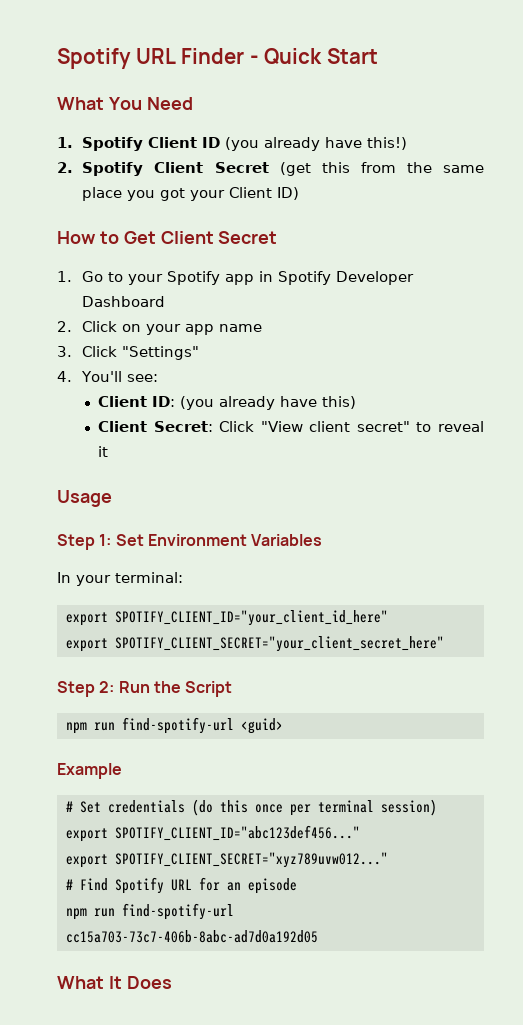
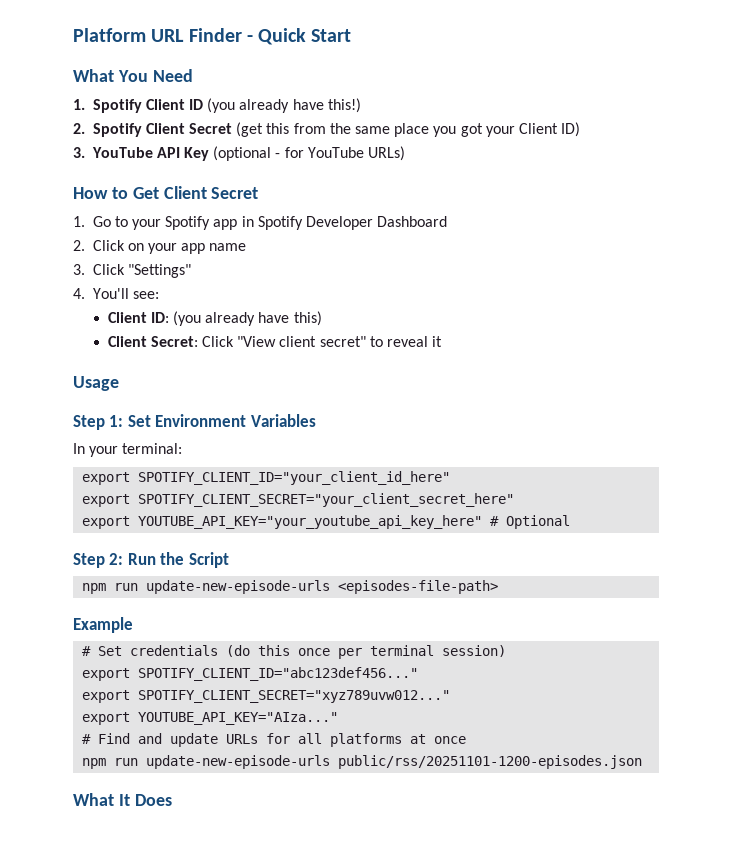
- Spotify URL Finder - Quick Start
+ Platform URL Finder - Quick Start
+ 3. YouTube API Key (optional - for YouTube URLs)
+ export YOUTUBE_API_KEY="your_youtube_api_key_here" # Optional
- npm run find-spotify-url <guid>
+ npm run update-new-episode-urls <episodes-file-path>
+ export YOUTUBE_API_KEY="AIza..."
- # Find Spotify URL for an episode
- npm run find-spotify-url cc15a703-73c7-406b-8abc-ad7d0a192d05
+ # Find and update URLs for all platforms at once
+ npm run update-new-episode-urls public/rss/20251101-1200-episodes.json

